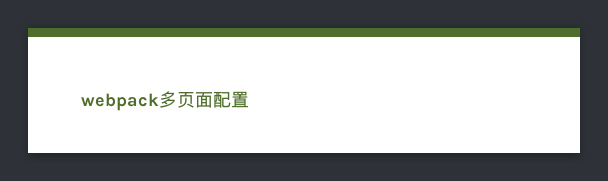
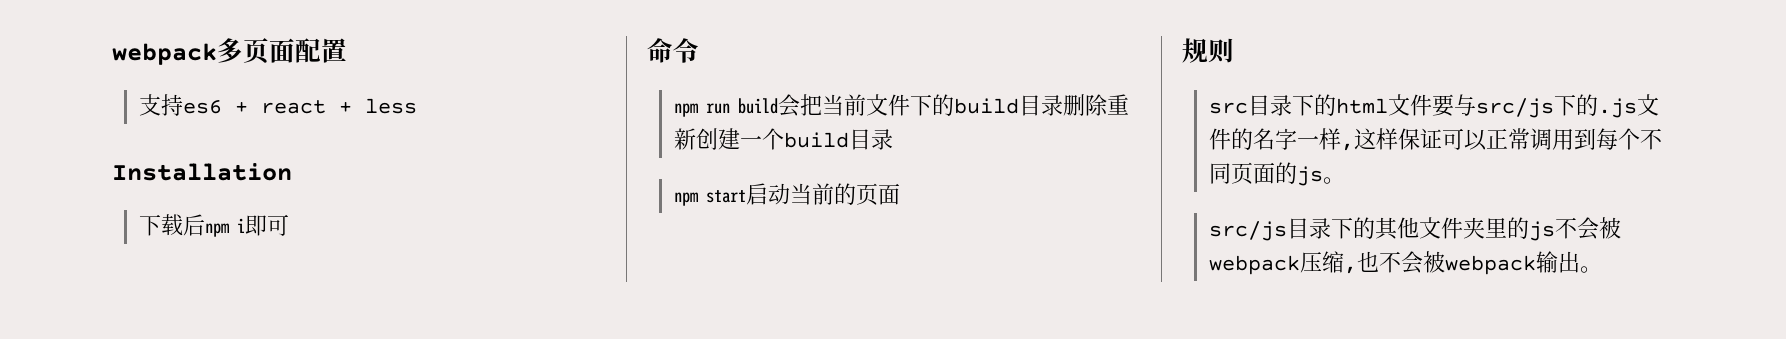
+ 支持es6 + react + less
+ Installation
+ 下载后npm i即可
+ 命令
+ npm run build会把当前文件下的build目录删除重新创建一个build目录
+ npm start启动当前的页面
+ 规则
+ src目录下的html文件要与src/js下的.js文件的名字一样,这样保证可以正常调用到每个不同页面的js。
+ src/js目录下的其他文件夹里的js不会被webpack压缩,也不会被webpack输出。

